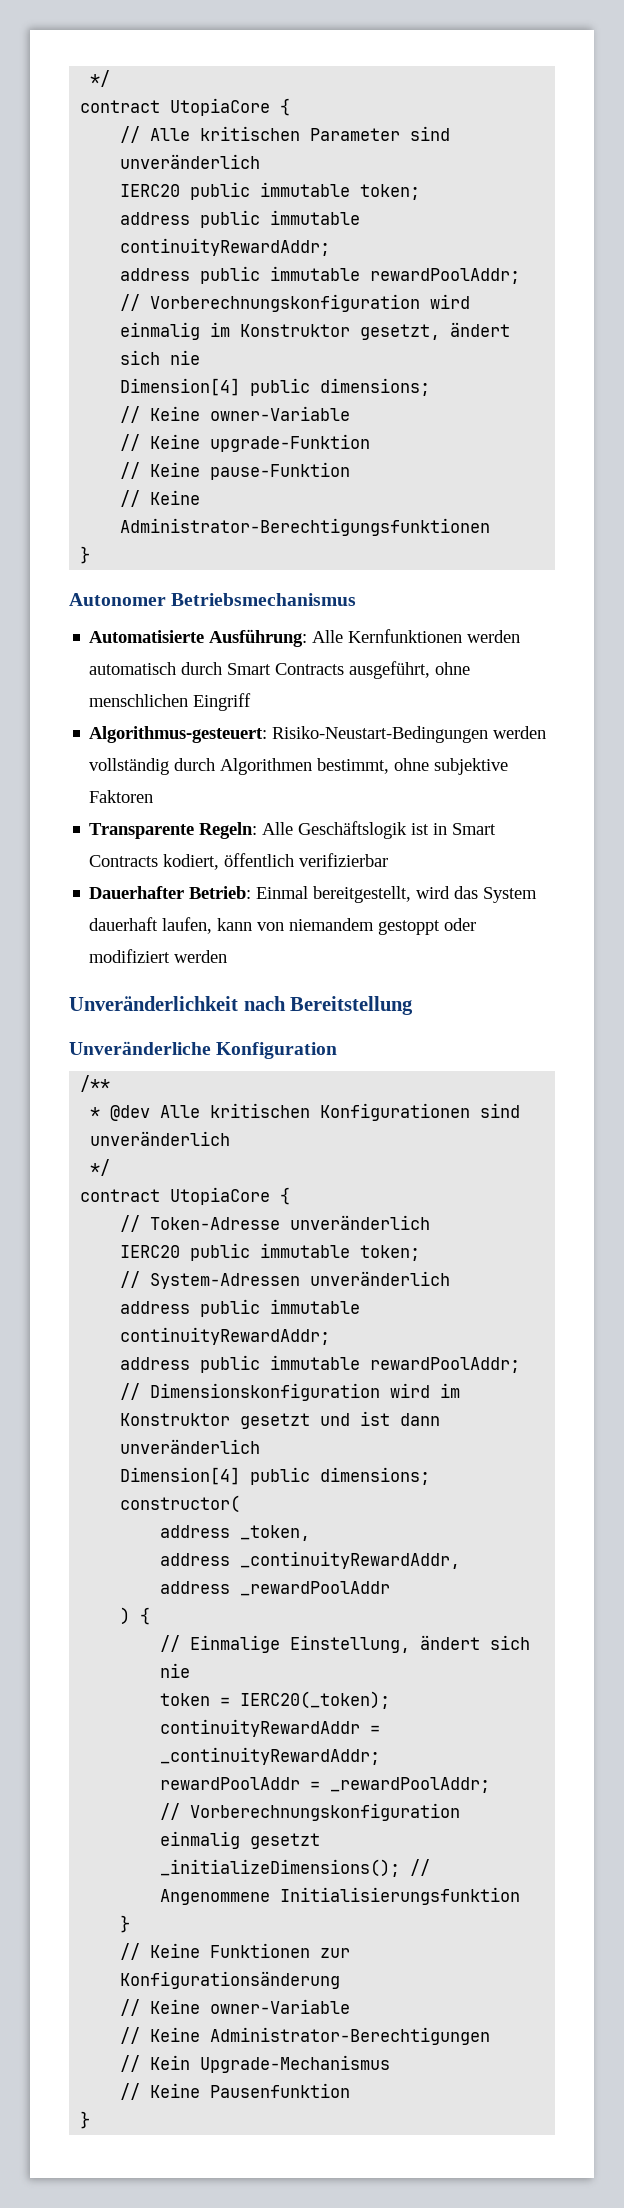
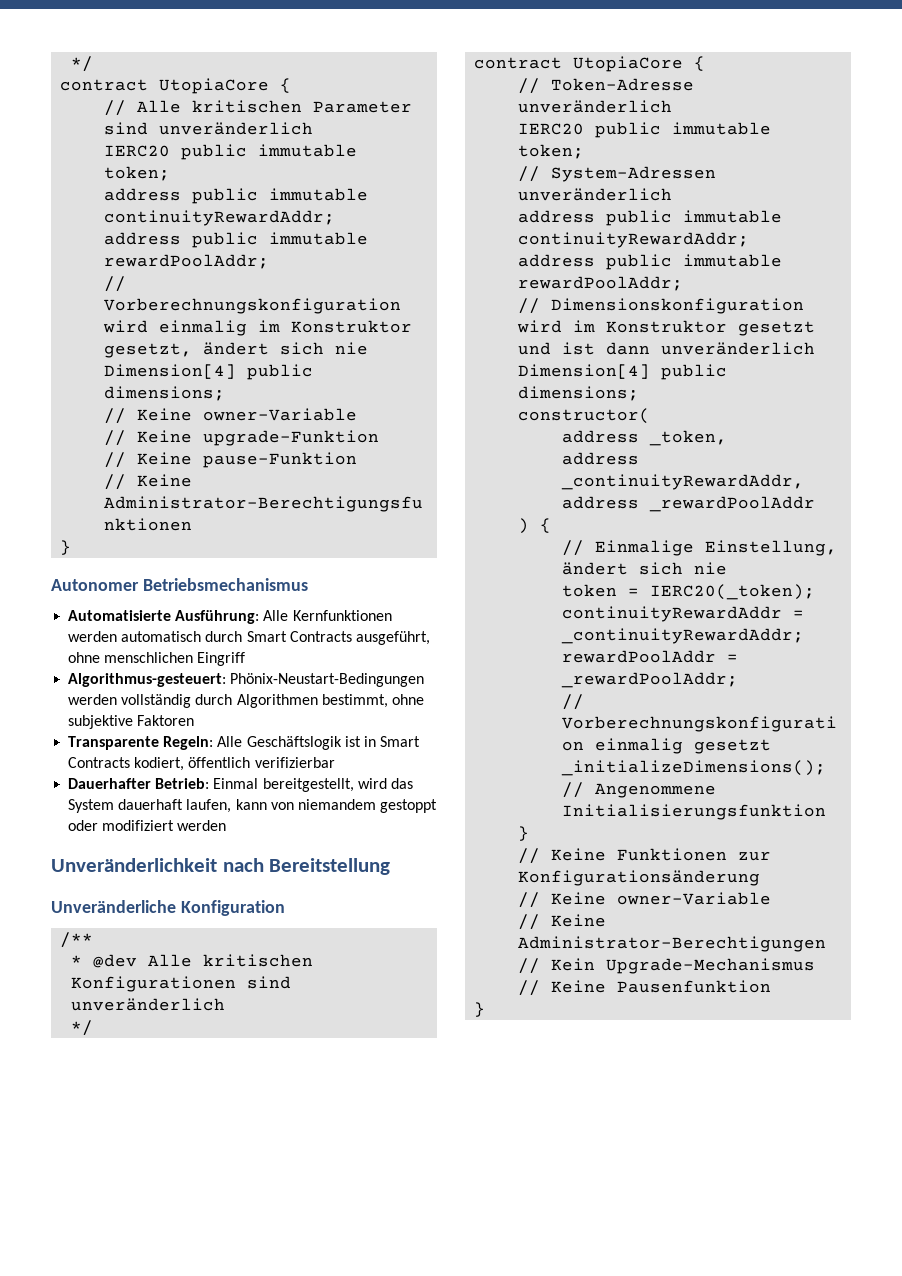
- Algorithmus-gesteuert: Risiko-Neustart-Bedingungen werden vollständig durch Algorithmen bestimmt, ohne subjektive Faktoren
+ Algorithmus-gesteuert: Phönix-Neustart-Bedingungen werden vollständig durch Algorithmen bestimmt, ohne subjektive Faktoren

